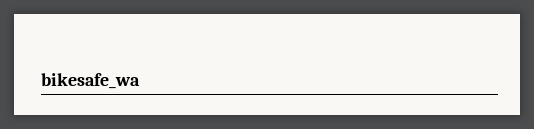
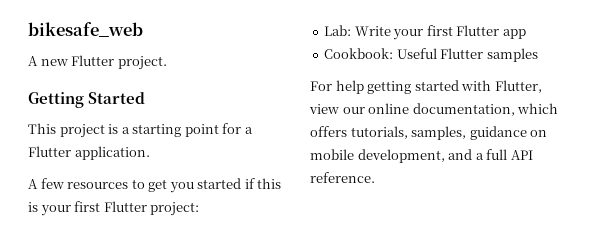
- bikesafe_wa
+ bikesafe_web
+ A new Flutter project.
+ Getting Started
+ This project is a starting point for a Flutter application.
+ A few resources to get you started if this is your first Flutter project:
+ Lab: Write your first Flutter app
+ Cookbook: Useful Flutter samples
+ For help getting started with Flutter, view our online documentation, which offers tutorials, samples, guidance on mobile development, and a full API reference.

